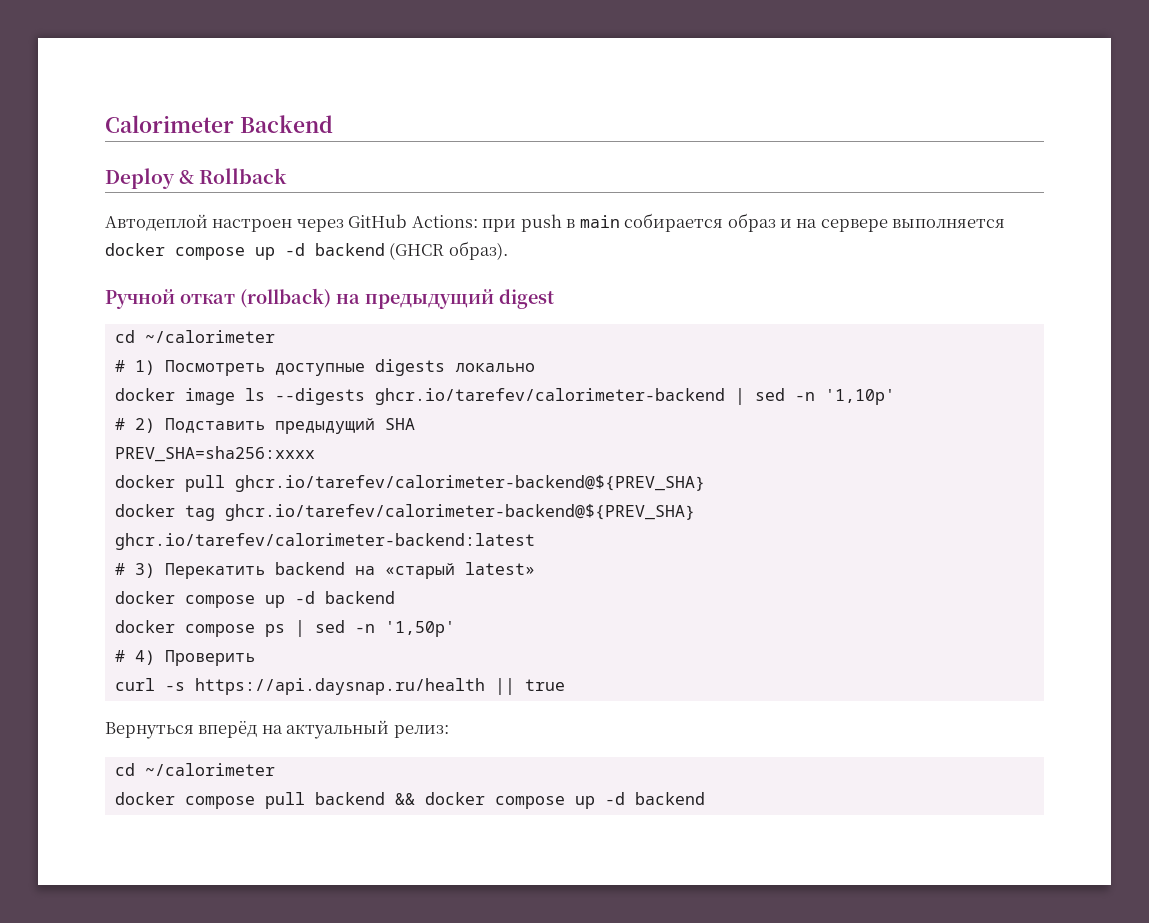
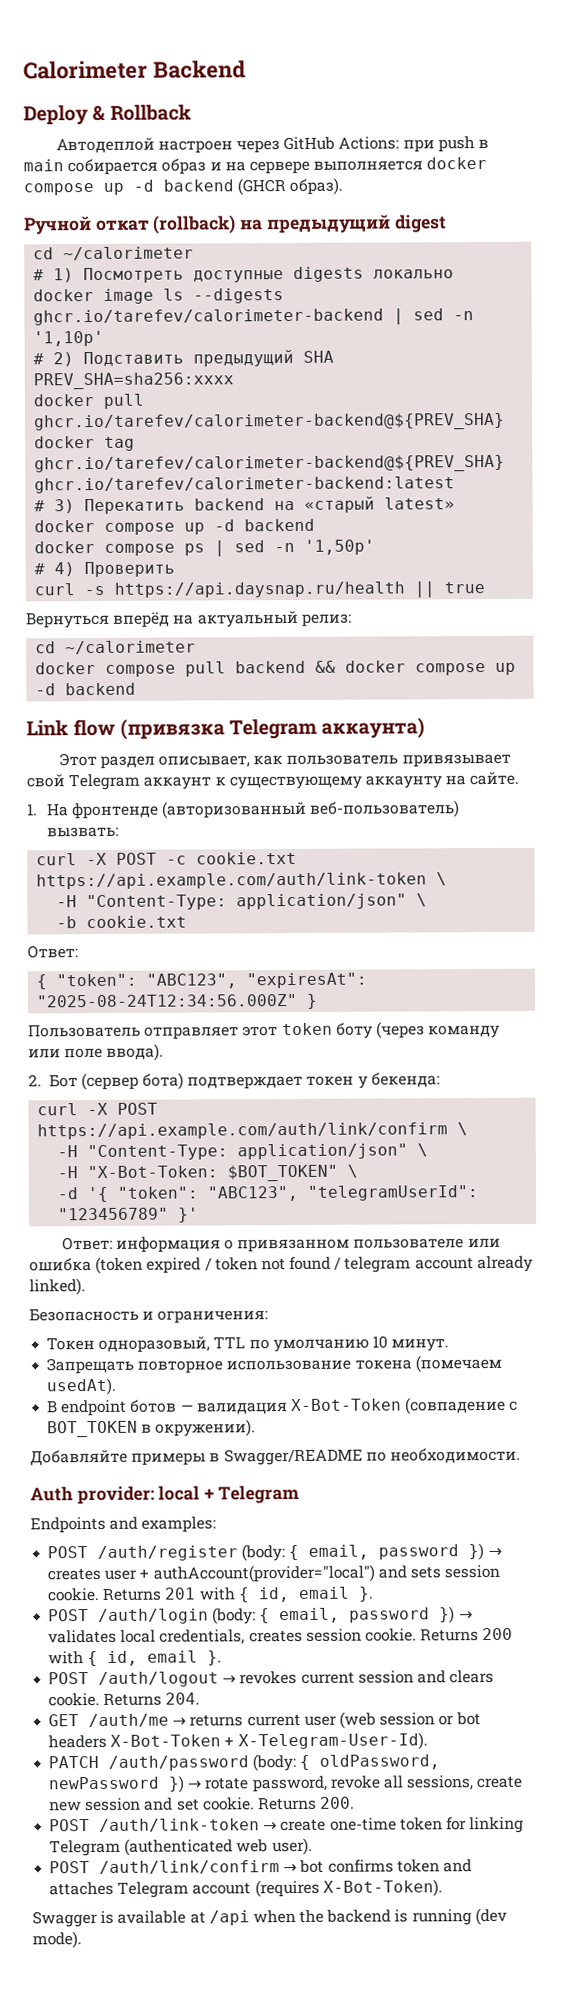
+ Link flow (привязка Telegram аккаунта)
+ Этот раздел описывает, как пользователь привязывает свой Telegram аккаунт к существующему аккаунту на сайте.
+ 1. На фронтенде (авторизованный веб-пользователь) вызвать:
+ curl -X POST -c cookie.txt https://api.example.com/auth/link-token \
+ -H "Content-Type: application/json" \
+ -b cookie.txt
+ Ответ:
+ { "token": "ABC123", "expiresAt": "2025-08-24T12:34:56.000Z" }
+ Пользователь отправляет этот token боту (через команду или поле ввода).
+ 2. Бот (сервер бота) подтверждает токен у бекенда:
+ curl -X POST https://api.example.com/auth/link/confirm \
+ -H "Content-Type: application/json" \
+ -H "X-Bot-Token: $BOT_TOKEN" \
+ -d '{ "token": "ABC123", "telegramUserId": "123456789" }'
+ Ответ: информация о привязанном пользователе или ошибка (token expired / token not found / telegram account already linked).
+ Безопасность и ограничения:
+ Токен одноразовый, TTL по умолчанию 10 минут.
+ Запрещать повторное использование токена (помечаем usedAt).
+ В endpoint ботов — валидация X-Bot-Token (совпадение с BOT_TOKEN в окружении).
+ Добавляйте примеры в Swagger/README по необходимости.
+ Auth provider: local + Telegram
+ Endpoints and examples:
+ POST /auth/register (body: { email, password }) → creates user + authAccount(provider="local") and sets session cookie. Returns 201 with { id, email }.
+ POST /auth/login (body: { email, password }) → validates local credentials, creates session cookie. Returns 200 with { id, email }.
+ POST /auth/logout → revokes current session and clears cookie. Returns 204.
+ GET /auth/me → returns current user (web session or bot headers X-Bot-Token + X-Telegram-User-Id).
+ PATCH /auth/password (body: { oldPassword, newPassword }) → rotate password, revoke all sessions, create new session and set cookie. Returns 200.
+ POST /auth/link-token → create one-time token for linking Telegram (authenticated web user).
+ POST /auth/link/confirm → bot confirms token and attaches Telegram account (requires X-Bot-Token).
+ Swagger is available at /api when the backend is running (dev mode).

